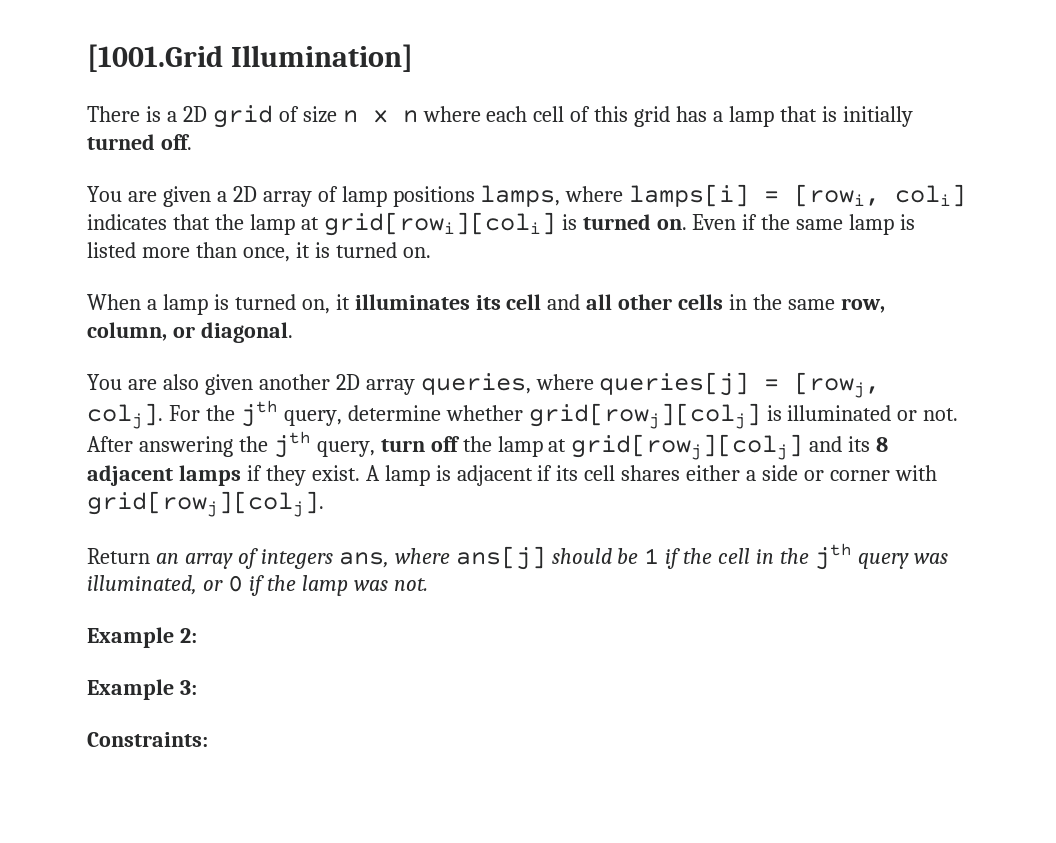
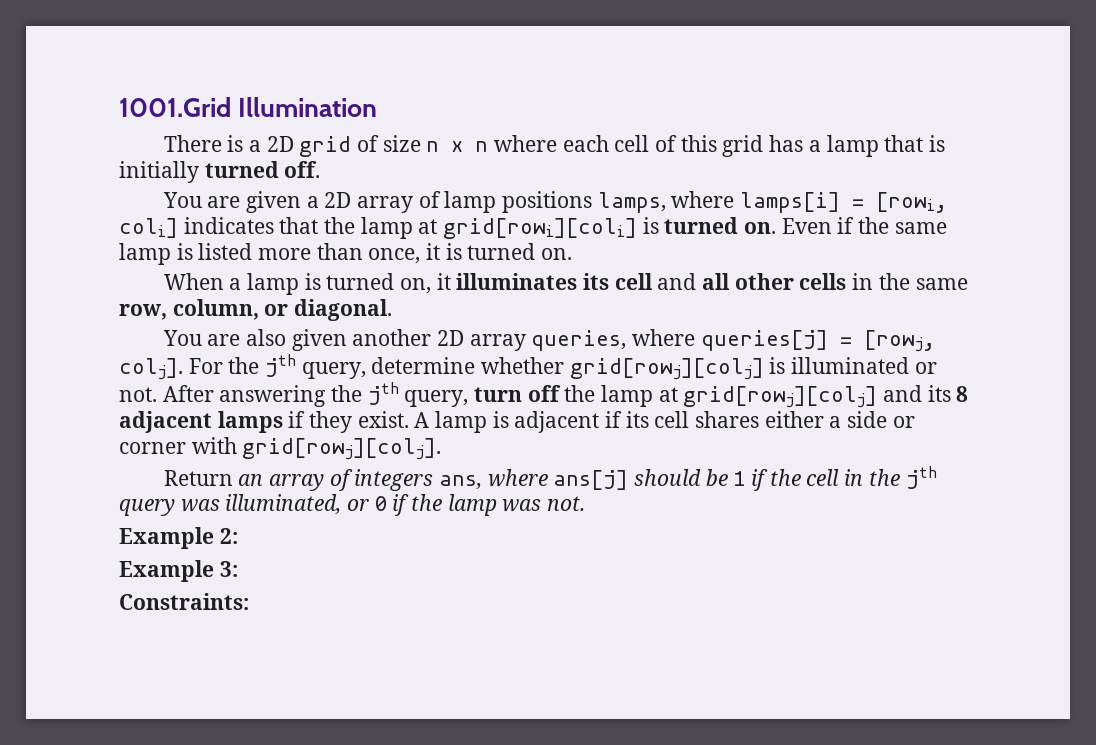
- [1001.Grid Illumination]
+ 1001.Grid Illumination

